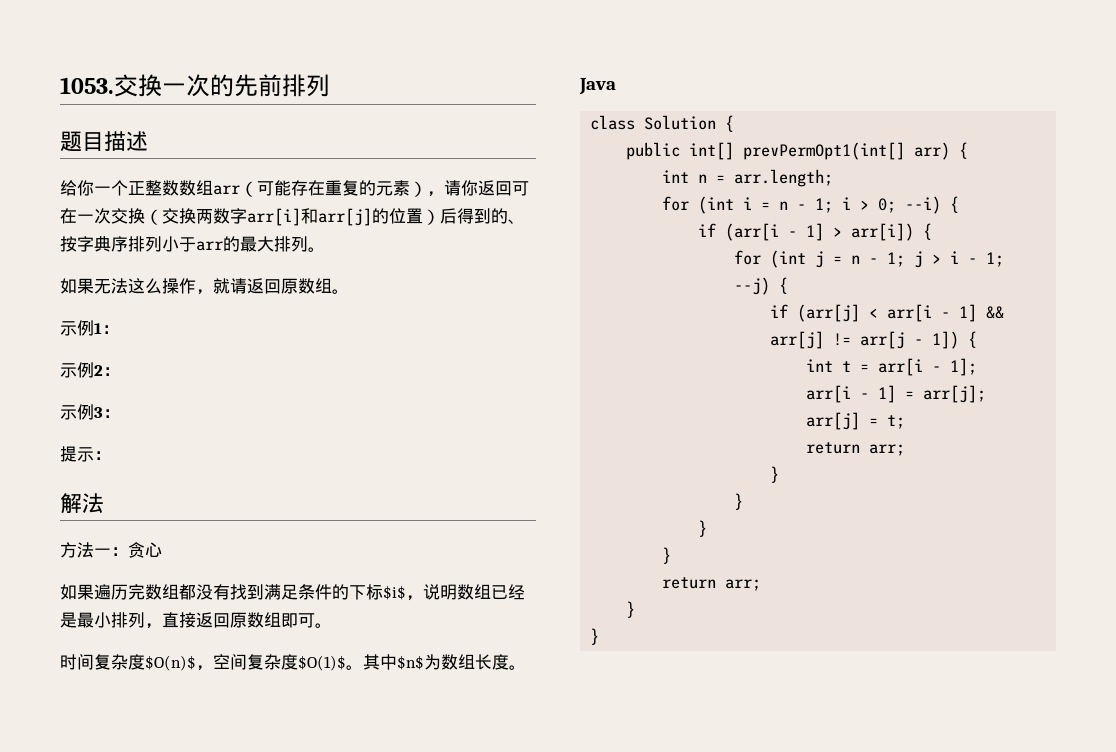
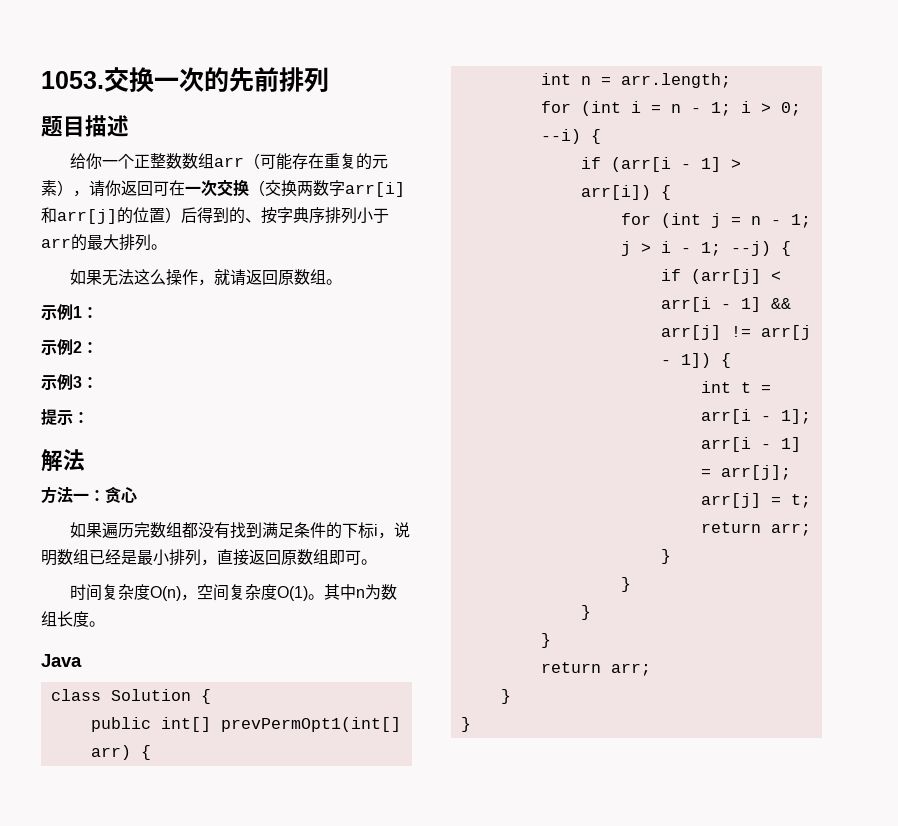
- 如果遍历完数组都没有找到满足条件的下标$i$，说明数组已经是最小排列，直接返回原数组即可。
+ 如果遍历完数组都没有找到满足条件的下标i，说明数组已经是最小排列，直接返回原数组即可。
- 时间复杂度$O(n)$，空间复杂度$O(1)$。其中$n$为数组长度。
+ 时间复杂度O(n)，空间复杂度O(1)。其中n为数组长度。

